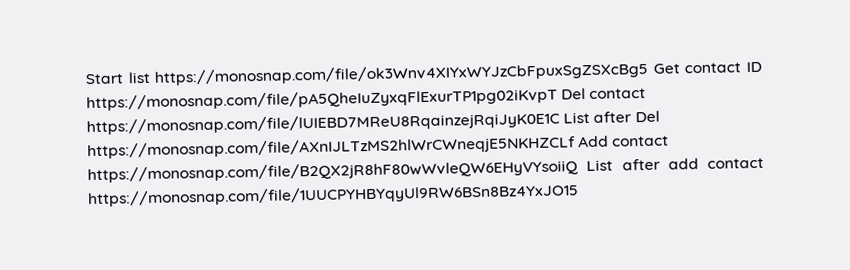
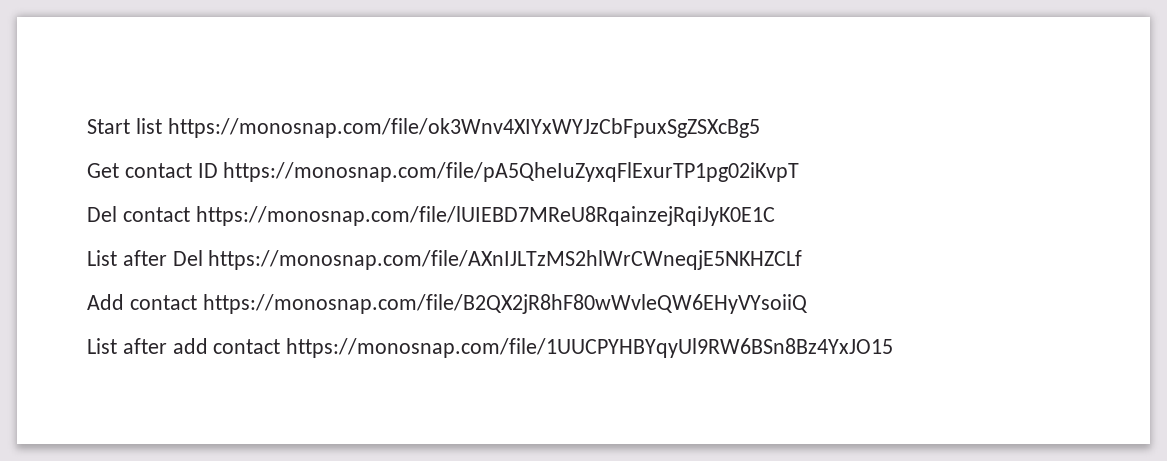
- Start list https://monosnap.com/file/ok3Wnv4XIYxWYJzCbFpuxSgZSXcBg5 Get contact ID https://monosnap.com/file/pA5QheIuZyxqFlExurTP1pg02iKvpT Del contact https://monosnap.com/file/lUIEBD7MReU8RqainzejRqiJyK0E1C List after Del https://monosnap.com/file/AXnIJLTzMS2hlWrCWneqjE5NKHZCLf Add contact https://monosnap.com/file/B2QX2jR8hF80wWvleQW6EHyVYsoiiQ List after add contact https://monosnap.com/file/1UUCPYHBYqyUl9RW6BSn8Bz4YxJO15
+ Start list https://monosnap.com/file/ok3Wnv4XIYxWYJzCbFpuxSgZSXcBg5
+ Get contact ID https://monosnap.com/file/pA5QheIuZyxqFlExurTP1pg02iKvpT
+ Del contact https://monosnap.com/file/lUIEBD7MReU8RqainzejRqiJyK0E1C
+ List after Del https://monosnap.com/file/AXnIJLTzMS2hlWrCWneqjE5NKHZCLf
+ Add contact https://monosnap.com/file/B2QX2jR8hF80wWvleQW6EHyVYsoiiQ
+ List after add contact https://monosnap.com/file/1UUCPYHBYqyUl9RW6BSn8Bz4YxJO15

